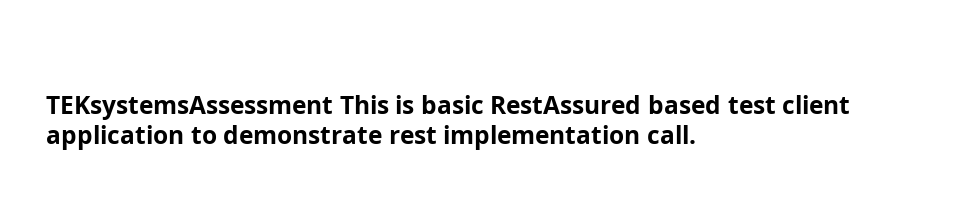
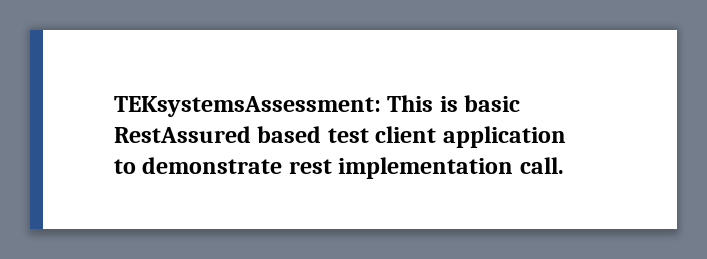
- TEKsystemsAssessment This is basic RestAssured based test client application to demonstrate rest implementation call.
+ TEKsystemsAssessment: This is basic RestAssured based test client application to demonstrate rest implementation call.

